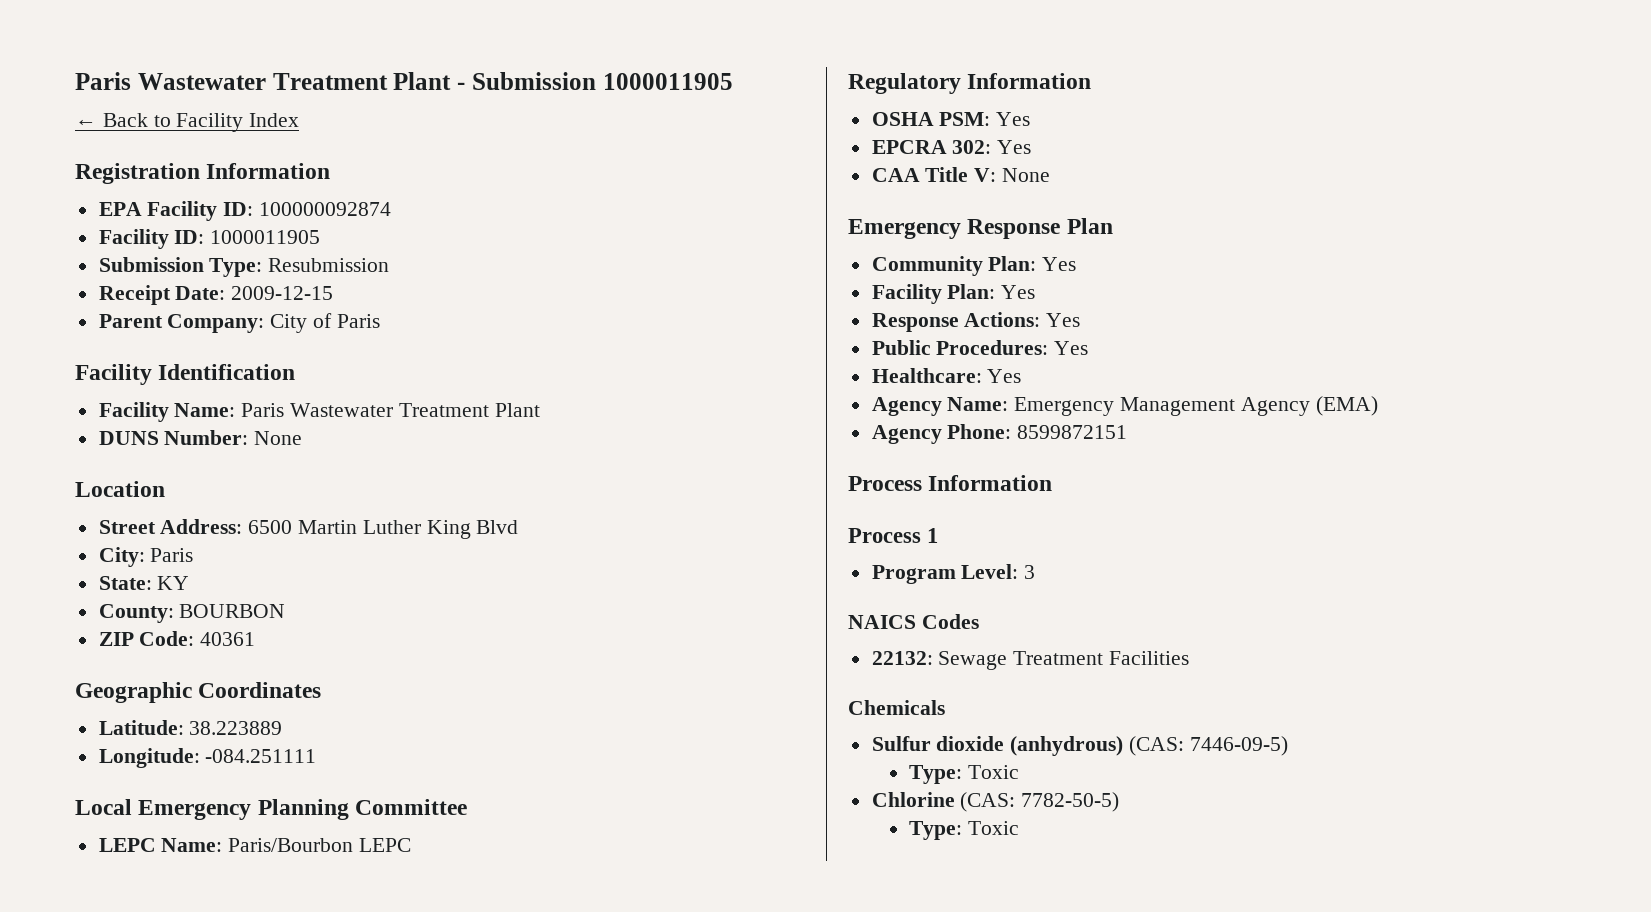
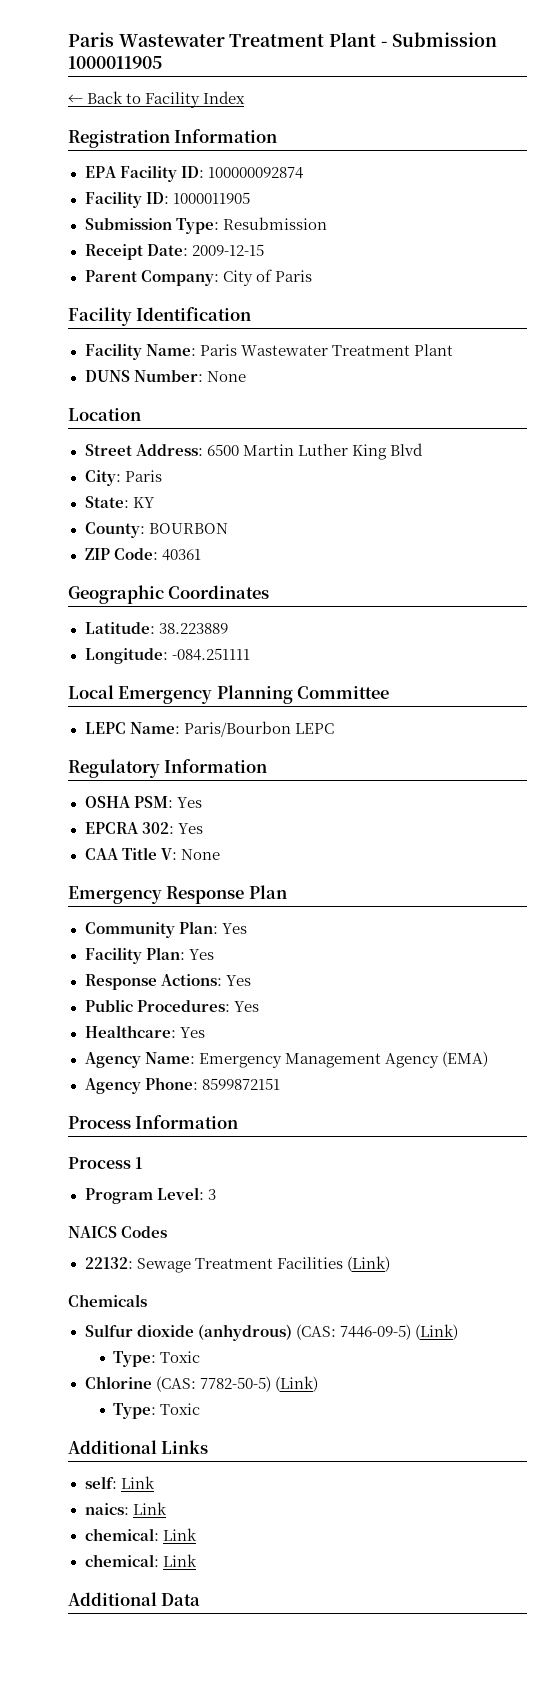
- 22132: Sewage Treatment Facilities
+ 22132: Sewage Treatment Facilities (Link)
- Sulfur dioxide (anhydrous) (CAS: 7446-09-5)
+ Sulfur dioxide (anhydrous) (CAS: 7446-09-5) (Link)
- Chlorine (CAS: 7782-50-5)
+ Chlorine (CAS: 7782-50-5) (Link)
  Type: Toxic
+ Additional Links
+ self: Link
+ naics: Link
+ chemical: Link
+ chemical: Link
+ Additional Data

